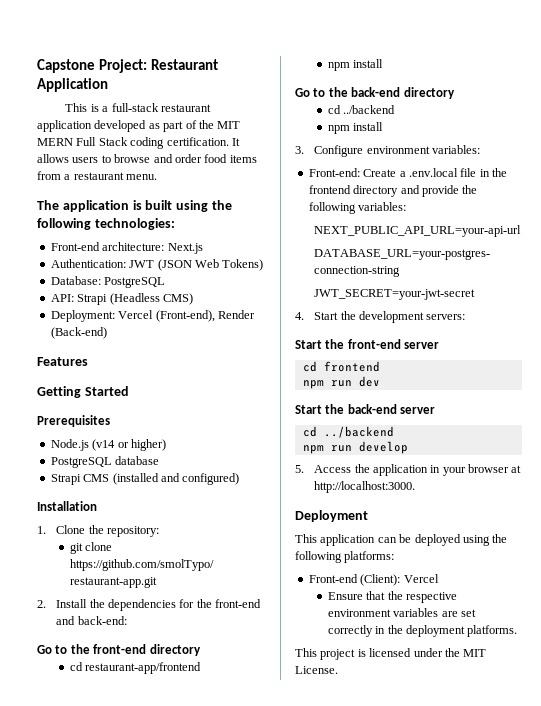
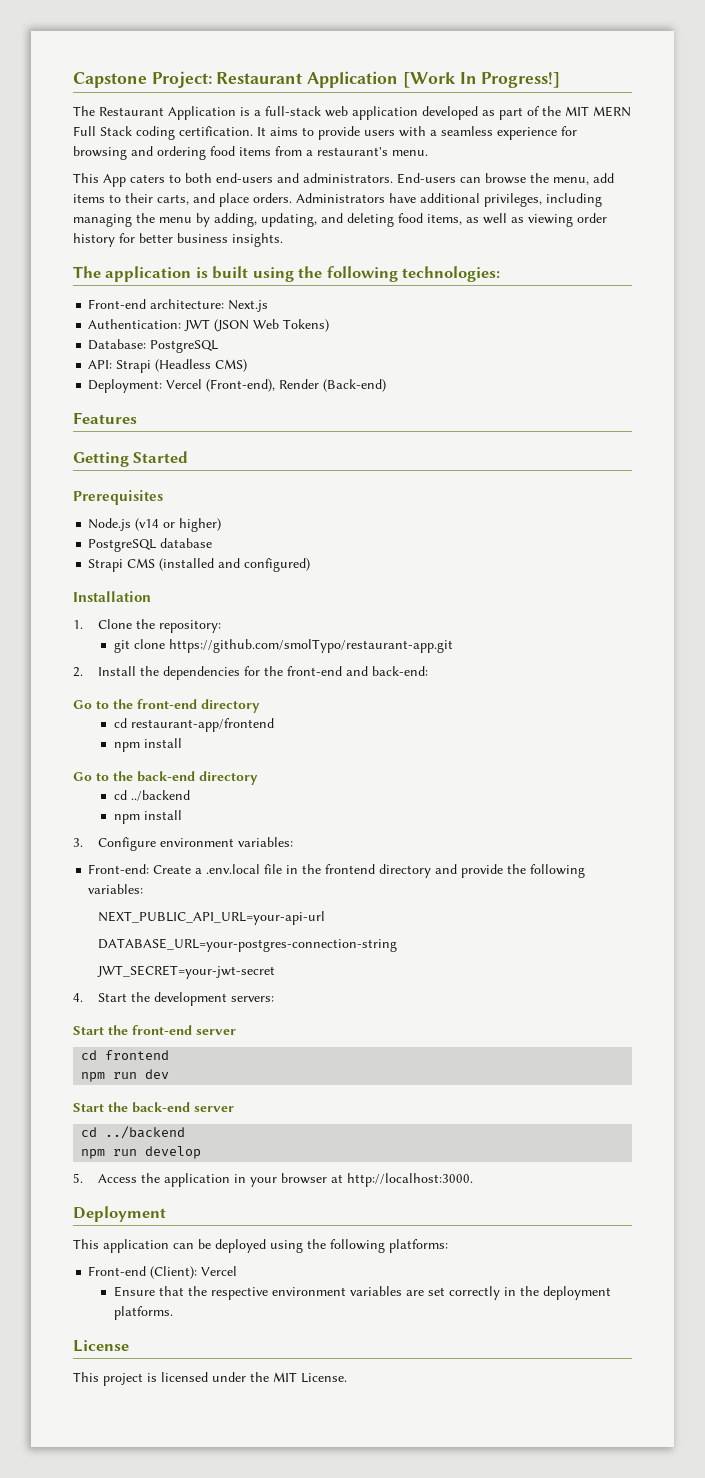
- Capstone Project: Restaurant Application
- This is a full-stack restaurant application developed as part of the MIT MERN Full Stack coding certification.
+ Capstone Project: Restaurant Application [Work In Progress!]
+ The Restaurant Application is a full-stack web application developed as part of the MIT MERN Full Stack coding certification.
- It allows users to browse and order food items from a restaurant menu.
+ It aims to provide users with a seamless experience for browsing and ordering food items from a restaurant's menu.
+ This App caters to both end-users and administrators. End-users can browse the menu, add items to their carts, and place orders. Administrators have additional privileges, including managing the menu by adding, updating, and deleting food items, as well as viewing order history for better business insights.
+ License

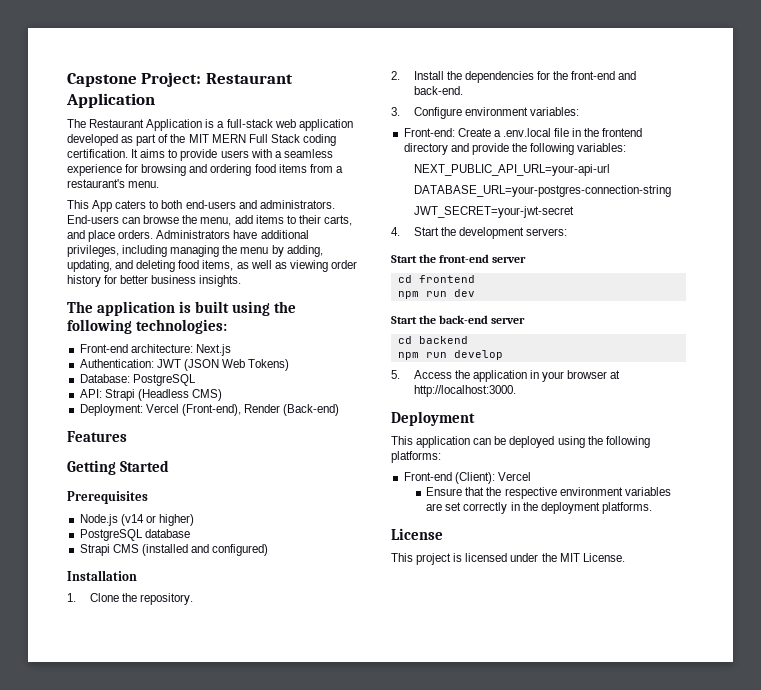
- Capstone Project: Restaurant Application [Work In Progress!]
+ Capstone Project: Restaurant Application
- 1. Clone the repository:
- git clone https://github.com/smolTypo/restaurant-app.git
+ 1. Clone the repository.
- 2. Install the dependencies for the front-end and back-end:
- Go to the front-end directory
- cd restaurant-app/frontend
- npm install
- Go to the back-end directory
- cd ../backend
- npm install
+ 2. Install the dependencies for the front-end and back-end.
  Start the back-end server
- cd ../backend
+ cd backend

